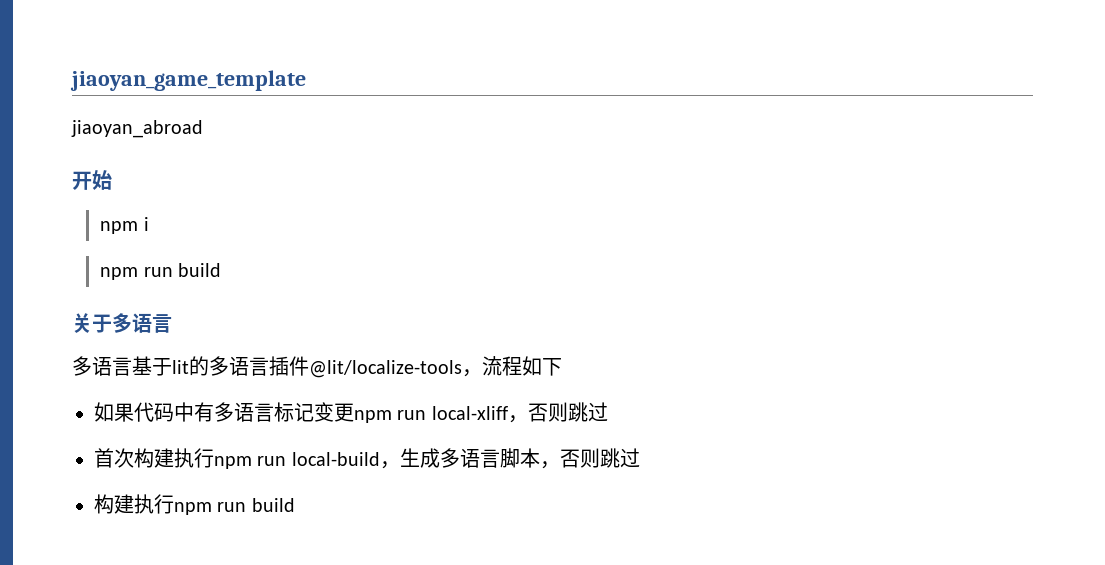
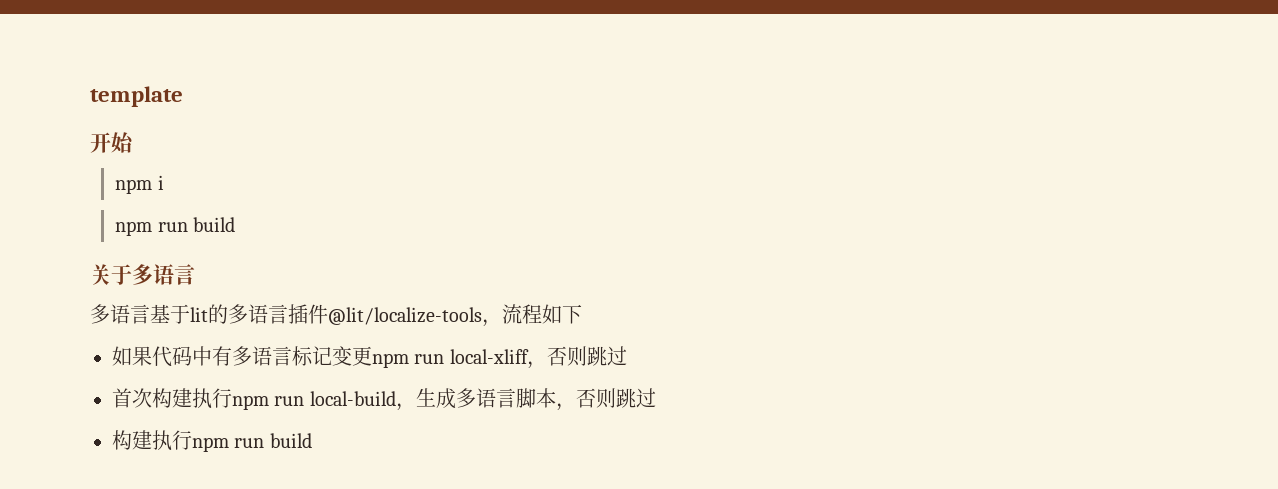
- jiaoyan_game_template
- jiaoyan_abroad
+ template

